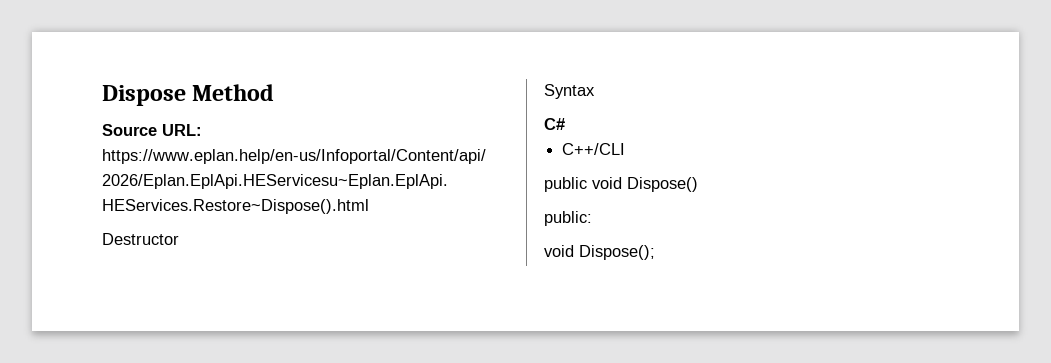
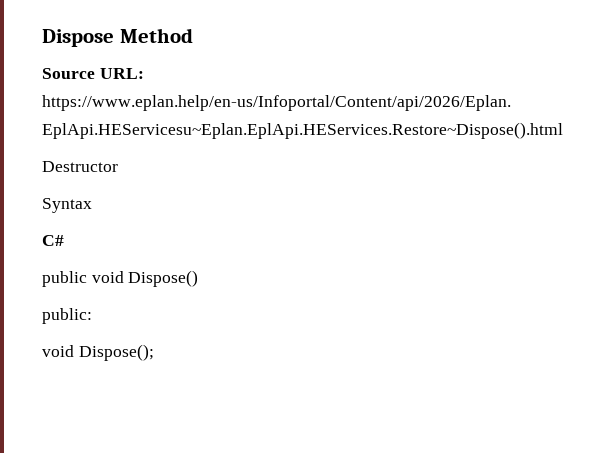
- C++/CLI

